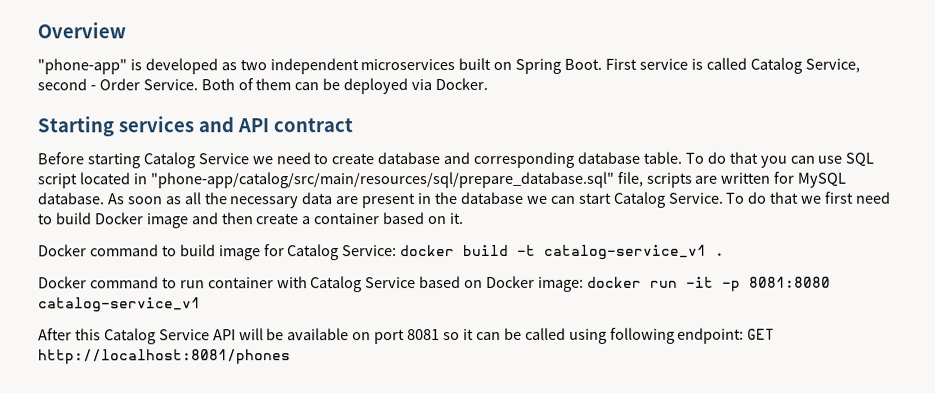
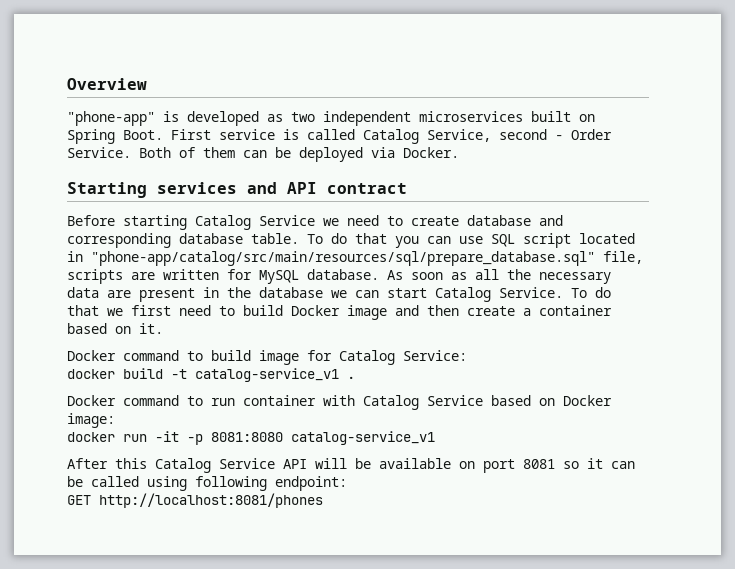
- Docker command to build image for Catalog Service: docker build -t catalog-service_v1 .
+ Docker command to build image for Catalog Service:
+ docker build -t catalog-service_v1 .
- Docker command to run container with Catalog Service based on Docker image: docker run -it -p 8081:8080 catalog-service_v1
+ Docker command to run container with Catalog Service based on Docker image:
+ docker run -it -p 8081:8080 catalog-service_v1
- After this Catalog Service API will be available on port 8081 so it can be called using following endpoint: GET http://localhost:8081/phones
+ After this Catalog Service API will be available on port 8081 so it can be called using following endpoint:
+ GET http://localhost:8081/phones

